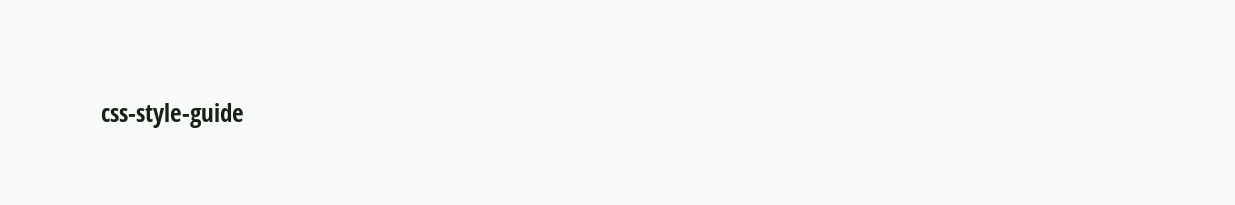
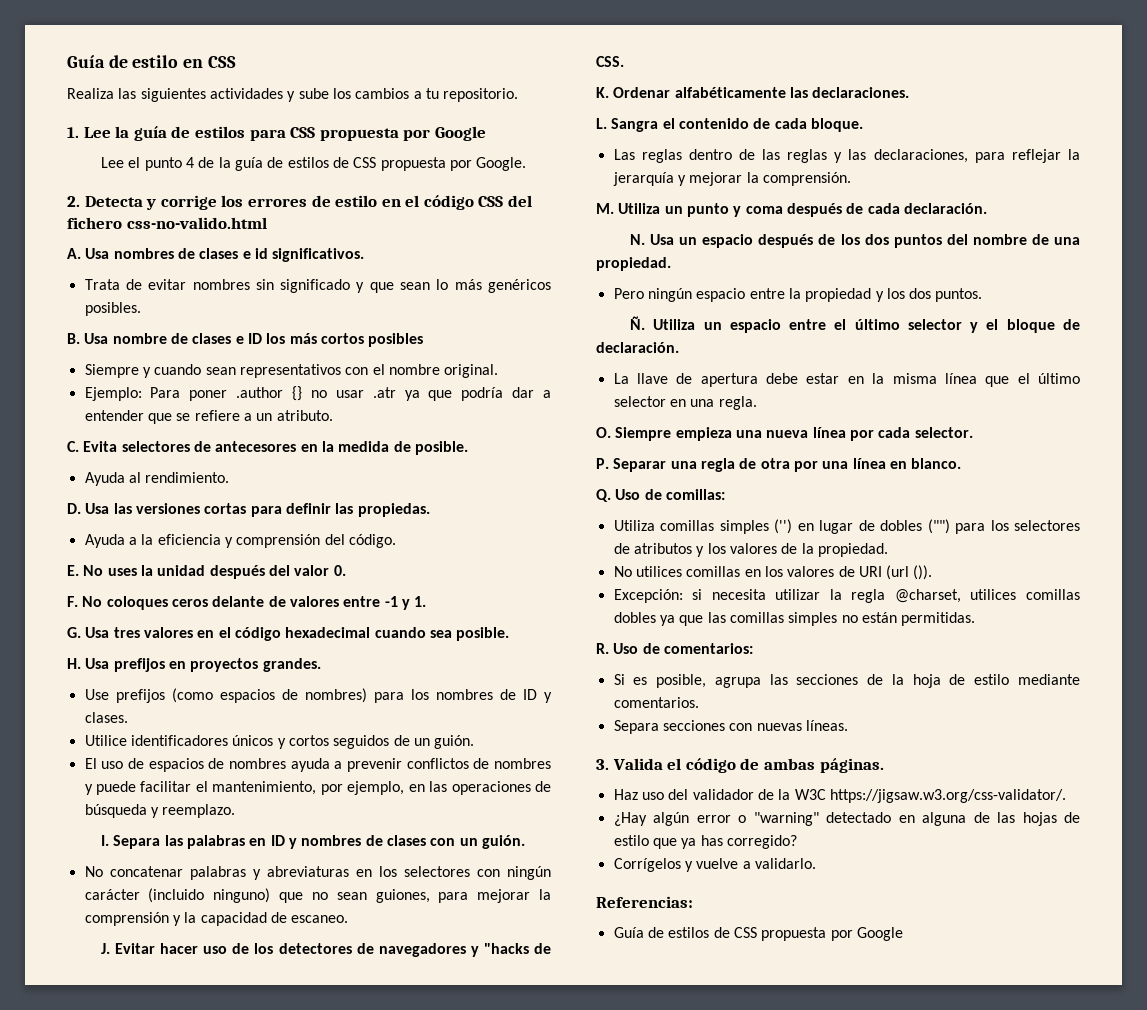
- css-style-guide
+ Guía de estilo en CSS
+ Realiza las siguientes actividades y sube los cambios a tu repositorio.
+ 1. Lee la guía de estilos para CSS propuesta por Google
+ Lee el punto 4 de la guía de estilos de CSS propuesta por Google.
+ 2. Detecta y corrige los errores de estilo en el código CSS del fichero css-no-valido.html
+ A. Usa nombres de clases e id significativos.
+ Trata de evitar nombres sin significado y que sean lo más genéricos posibles.
+ B. Usa nombre de clases e ID los más cortos posibles
+ Siempre y cuando sean representativos con el nombre original.
+ Ejemplo: Para poner .author {} no usar .atr ya que podría dar a entender que se refiere a un atributo.
+ C. Evita selectores de antecesores en la medida de posible.
+ Ayuda al rendimiento.
+ D. Usa las versiones cortas para definir las propiedas.
+ Ayuda a la eficiencia y comprensión del código.
+ E. No uses la unidad después del valor 0.
+ F. No coloques ceros delante de valores entre -1 y 1.
+ G. Usa tres valores en el código hexadecimal cuando sea posible.
+ H. Usa prefijos en proyectos grandes.
+ Use prefijos (como espacios de nombres) para los nombres de ID y clases.
+ Utilice identificadores únicos y cortos seguidos de un guión.
+ El uso de espacios de nombres ayuda a prevenir conflictos de nombres y puede facilitar el mantenimiento, por ejemplo, en las operaciones de búsqueda y reemplazo.
+ I. Separa las palabras en ID y nombres de clases con un guión.
+ No concatenar palabras y abreviaturas en los selectores con ningún carácter (incluido ninguno) que no sean guiones, para mejorar la comprensión y la capacidad de escaneo.
+ J. Evitar hacer uso de los detectores de navegadores y "hacks de CSS.
+ K. Ordenar alfabéticamente las declaraciones.
+ L. Sangra el contenido de cada bloque.
+ Las reglas dentro de las reglas y las declaraciones, para reflejar la jerarquía y mejorar la comprensión.
+ M. Utiliza un punto y coma después de cada declaración.
+ N. Usa un espacio después de los dos puntos del nombre de una propiedad.
+ Pero ningún espacio entre la propiedad y los dos puntos.
+ Ñ. Utiliza un espacio entre el último selector y el bloque de declaración.
+ La llave de apertura debe estar en la misma línea que el último selector en una regla.
+ O. Siempre empieza una nueva línea por cada selector.
+ P. Separar una regla de otra por una línea en blanco.
+ Q. Uso de comillas:
+ Utiliza comillas simples ('') en lugar de dobles ("") para los selectores de atributos y los valores de la propiedad.
+ No utilices comillas en los valores de URI (url ()).
+ Excepción: si necesita utilizar la regla @charset, utilices comillas dobles ya que las comillas simples no están permitidas.
+ R. Uso de comentarios:
+ Si es posible, agrupa las secciones de la hoja de estilo mediante comentarios.
+ Separa secciones con nuevas líneas.
+ 3. Valida el código de ambas páginas.
+ Haz uso del validador de la W3C https://jigsaw.w3.org/css-validator/.
+ ¿Hay algún error o "warning" detectado en alguna de las hojas de estilo que ya has corregido?
+ Corrígelos y vuelve a validarlo.
+ Referencias:
+ Guía de estilos de CSS propuesta por Google

